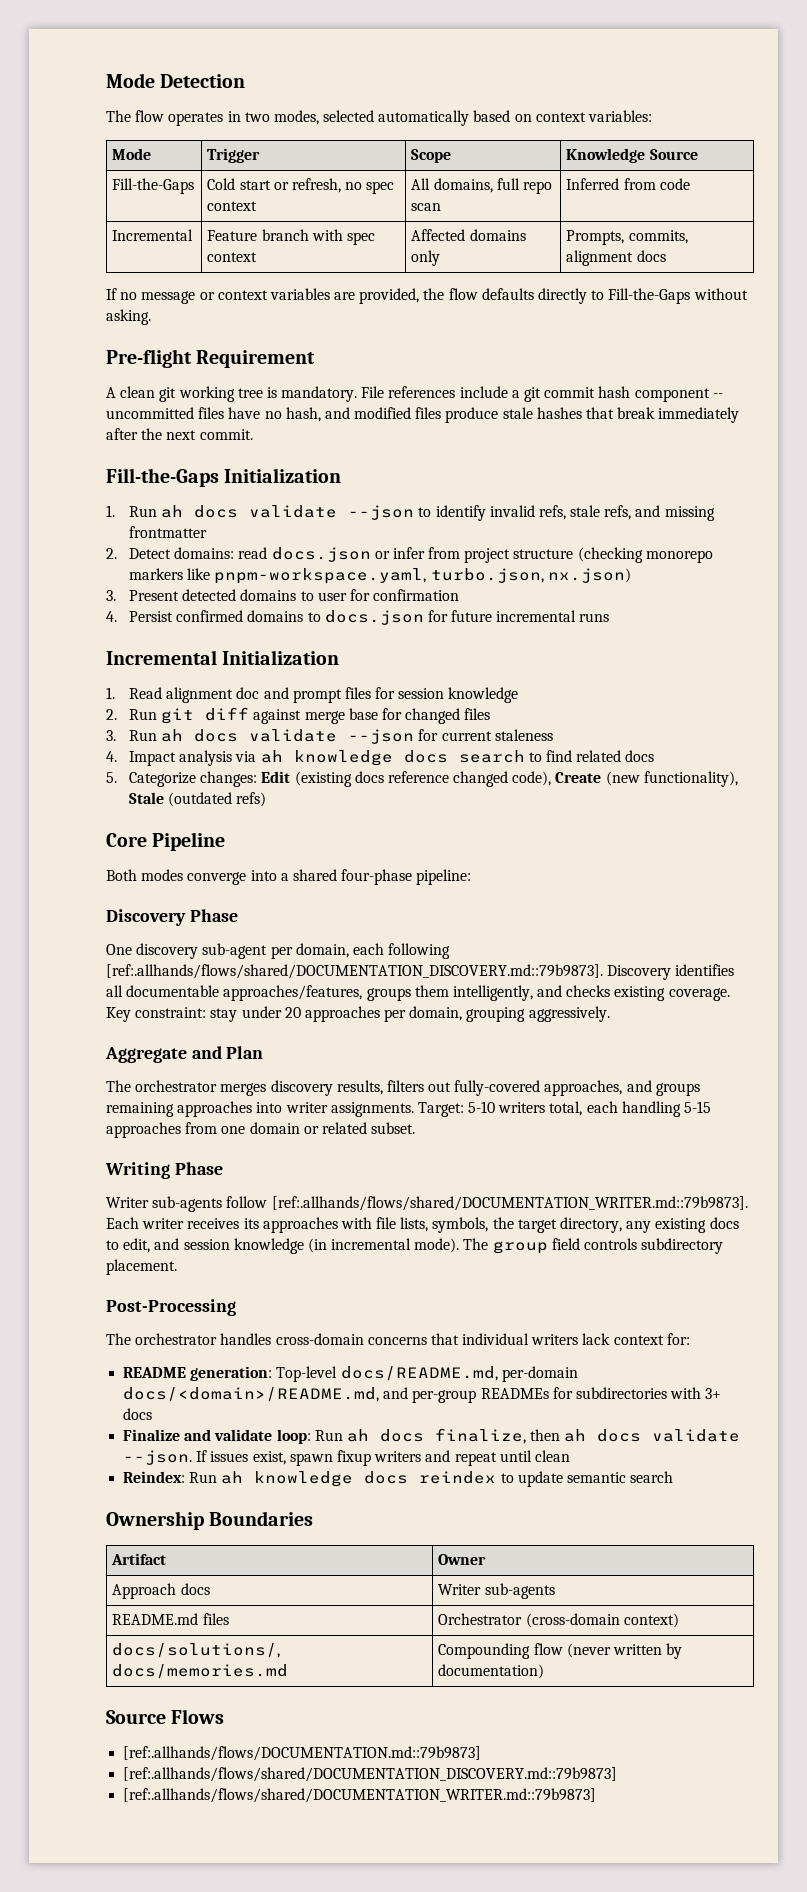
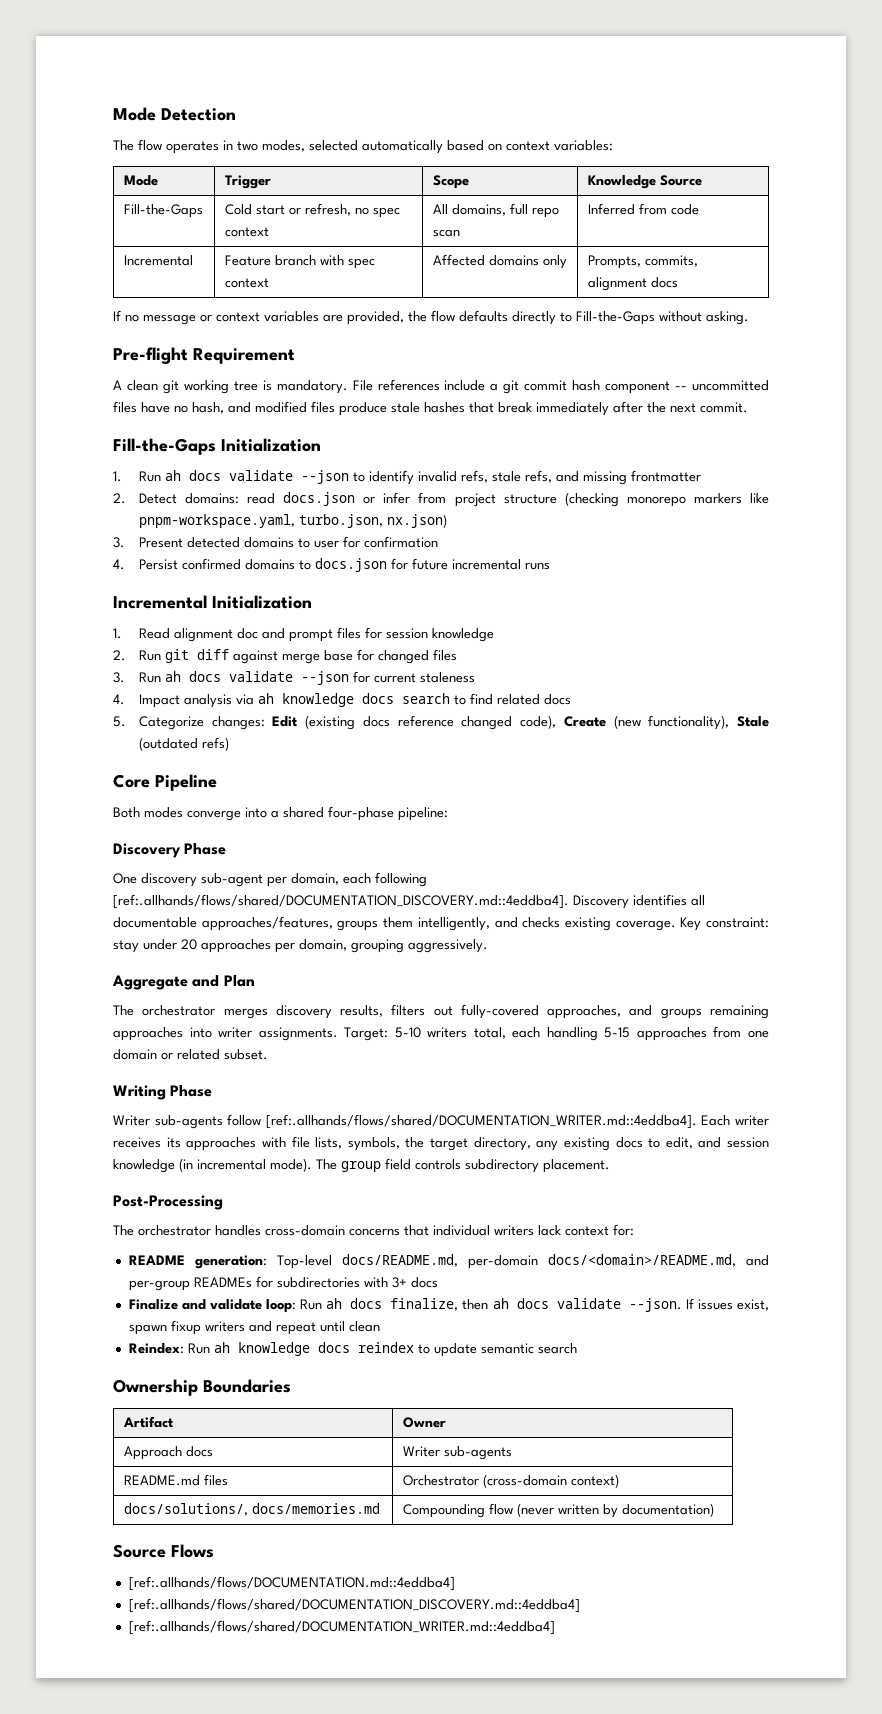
- One discovery sub-agent per domain, each following [ref:.allhands/flows/shared/DOCUMENTATION_DISCOVERY.md::79b9873]. Discovery identifies all documentable approaches/features, groups them intelligently, and checks existing coverage.
+ One discovery sub-agent per domain, each following [ref:.allhands/flows/shared/DOCUMENTATION_DISCOVERY.md::4eddba4]. Discovery identifies all documentable approaches/features, groups them intelligently, and checks existing coverage.
- Writer sub-agents follow [ref:.allhands/flows/shared/DOCUMENTATION_WRITER.md::79b9873]. Each writer receives its approaches with file lists, symbols, the target directory, any existing docs to edit, and session knowledge (in incremental mode).
+ Writer sub-agents follow [ref:.allhands/flows/shared/DOCUMENTATION_WRITER.md::4eddba4]. Each writer receives its approaches with file lists, symbols, the target directory, any existing docs to edit, and session knowledge (in incremental mode).
- [ref:.allhands/flows/DOCUMENTATION.md::79b9873]
- [ref:.allhands/flows/shared/DOCUMENTATION_DISCOVERY.md::79b9873]
- [ref:.allhands/flows/shared/DOCUMENTATION_WRITER.md::79b9873]
+ [ref:.allhands/flows/DOCUMENTATION.md::4eddba4]
+ [ref:.allhands/flows/shared/DOCUMENTATION_DISCOVERY.md::4eddba4]
+ [ref:.allhands/flows/shared/DOCUMENTATION_WRITER.md::4eddba4]

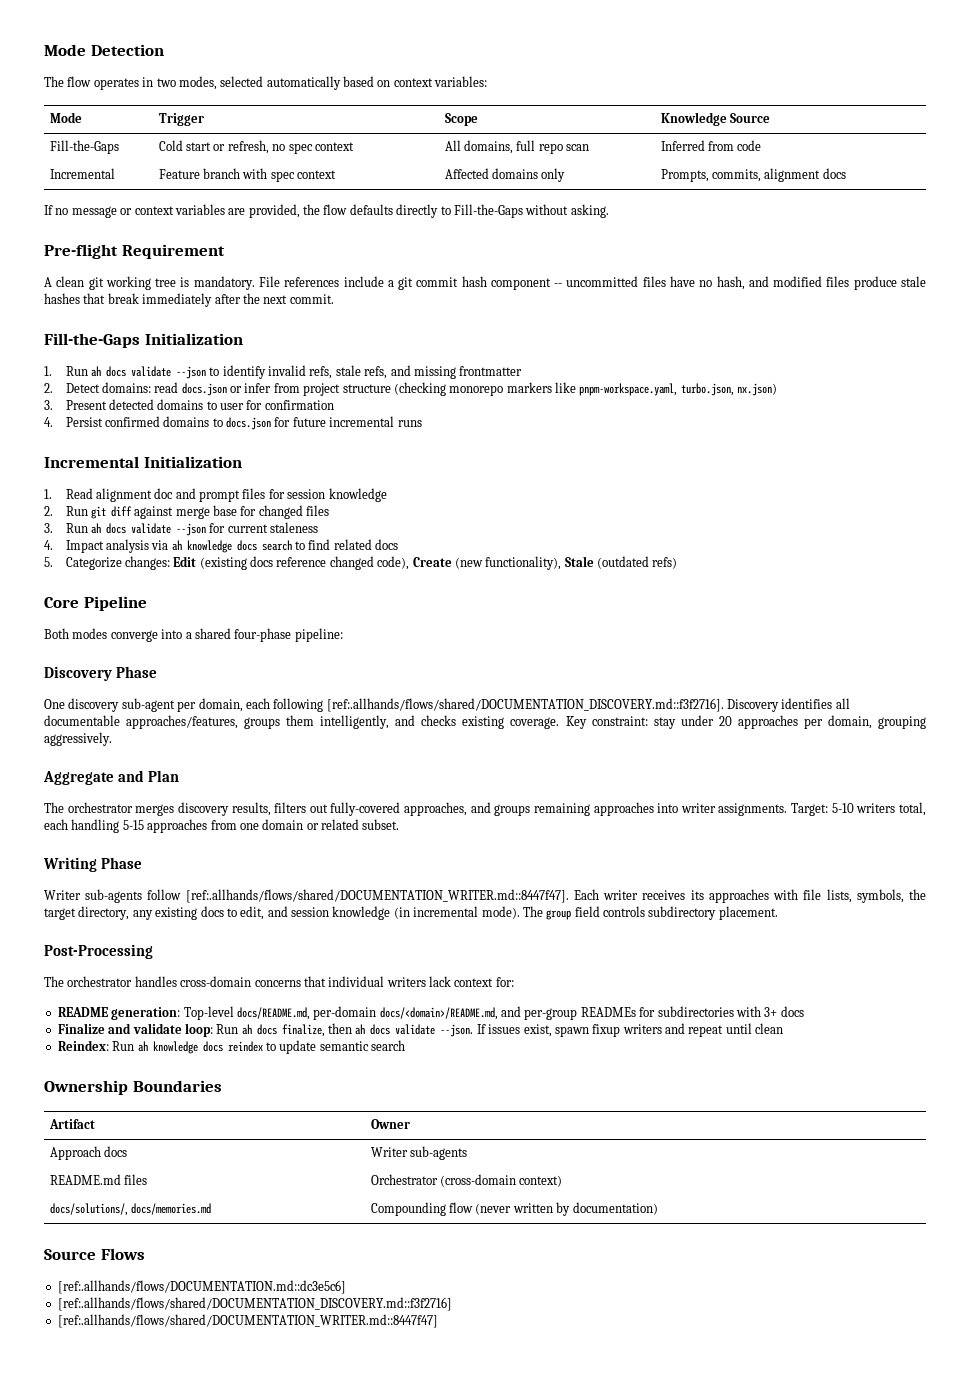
- One discovery sub-agent per domain, each following [ref:.allhands/flows/shared/DOCUMENTATION_DISCOVERY.md::4eddba4]. Discovery identifies all documentable approaches/features, groups them intelligently, and checks existing coverage.
+ One discovery sub-agent per domain, each following [ref:.allhands/flows/shared/DOCUMENTATION_DISCOVERY.md::f3f2716]. Discovery identifies all documentable approaches/features, groups them intelligently, and checks existing coverage.
- Writer sub-agents follow [ref:.allhands/flows/shared/DOCUMENTATION_WRITER.md::4eddba4]. Each writer receives its approaches with file lists, symbols, the target directory, any existing docs to edit, and session knowledge (in incremental mode).
+ Writer sub-agents follow [ref:.allhands/flows/shared/DOCUMENTATION_WRITER.md::8447f47]. Each writer receives its approaches with file lists, symbols, the target directory, any existing docs to edit, and session knowledge (in incremental mode).
- [ref:.allhands/flows/DOCUMENTATION.md::4eddba4]
- [ref:.allhands/flows/shared/DOCUMENTATION_DISCOVERY.md::4eddba4]
- [ref:.allhands/flows/shared/DOCUMENTATION_WRITER.md::4eddba4]
+ [ref:.allhands/flows/DOCUMENTATION.md::dc3e5c6]
+ [ref:.allhands/flows/shared/DOCUMENTATION_DISCOVERY.md::f3f2716]
+ [ref:.allhands/flows/shared/DOCUMENTATION_WRITER.md::8447f47]

